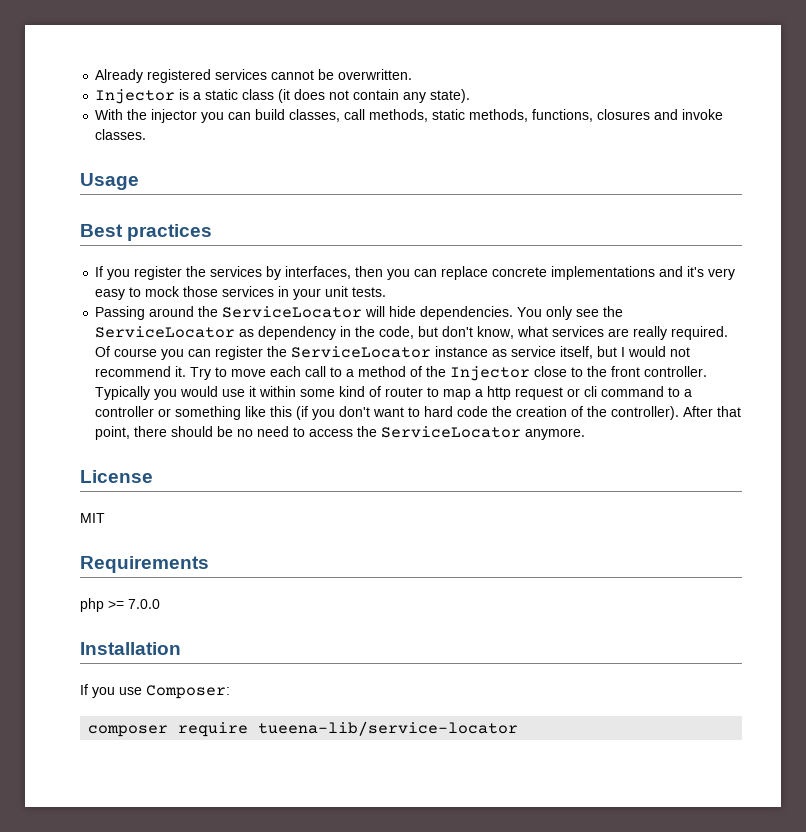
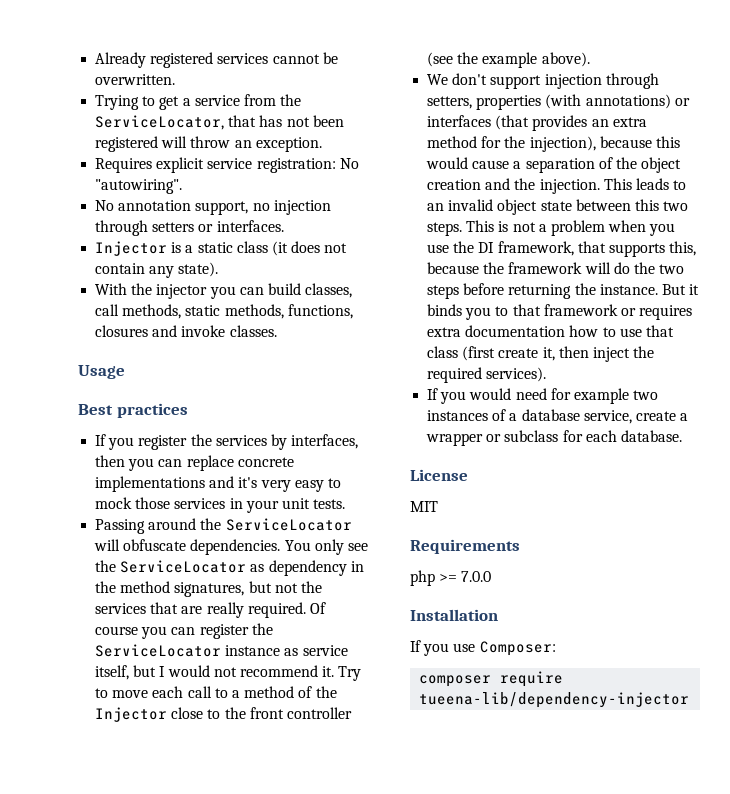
+ Trying to get a service from the ServiceLocator, that has not been registered will throw an exception.
+ Requires explicit service registration: No "autowiring".
+ No annotation support, no injection through setters or interfaces.
- Passing around the ServiceLocator will hide dependencies.
+ Passing around the ServiceLocator will obfuscate dependencies.
- You only see the ServiceLocator as dependency in the code, but don't know, what services are really required.
+ You only see the ServiceLocator as dependency in the method signatures, but not the services that are really required.
- Try to move each call to a method of the Injector close to the front controller. Typically you would use it within some kind of router to map a http request or cli command to a controller or something like this (if you don't want to hard code the creation of the controller). After that point, there should be no need to access the ServiceLocator anymore.
+ Try to move each call to a method of the Injector close to the front controller (see the example above).
+ We don't support injection through setters, properties (with annotations) or interfaces (that provides an extra method for the injection), because this would cause a separation of the object creation and the injection. This leads to an invalid object state between this two steps. This is not a problem when you use the DI framework, that supports this, because the framework will do the two steps before returning the instance. But it binds you to that framework or requires extra documentation how to use that class (first create it, then inject the required services).
+ If you would need for example two instances of a database service, create a wrapper or subclass for each database.
- composer require tueena-lib/service-locator
+ composer require tueena-lib/dependency-injector

